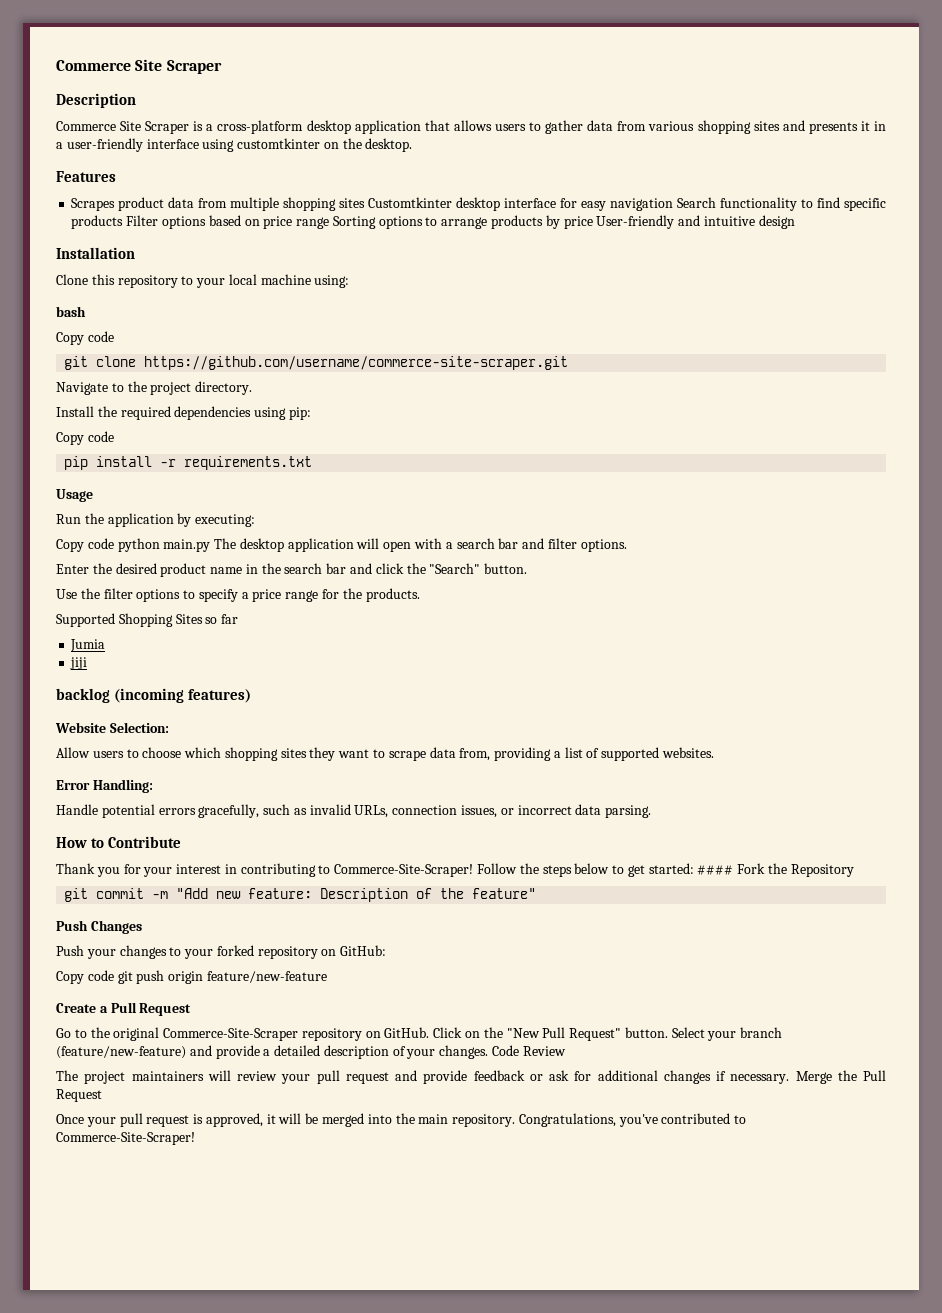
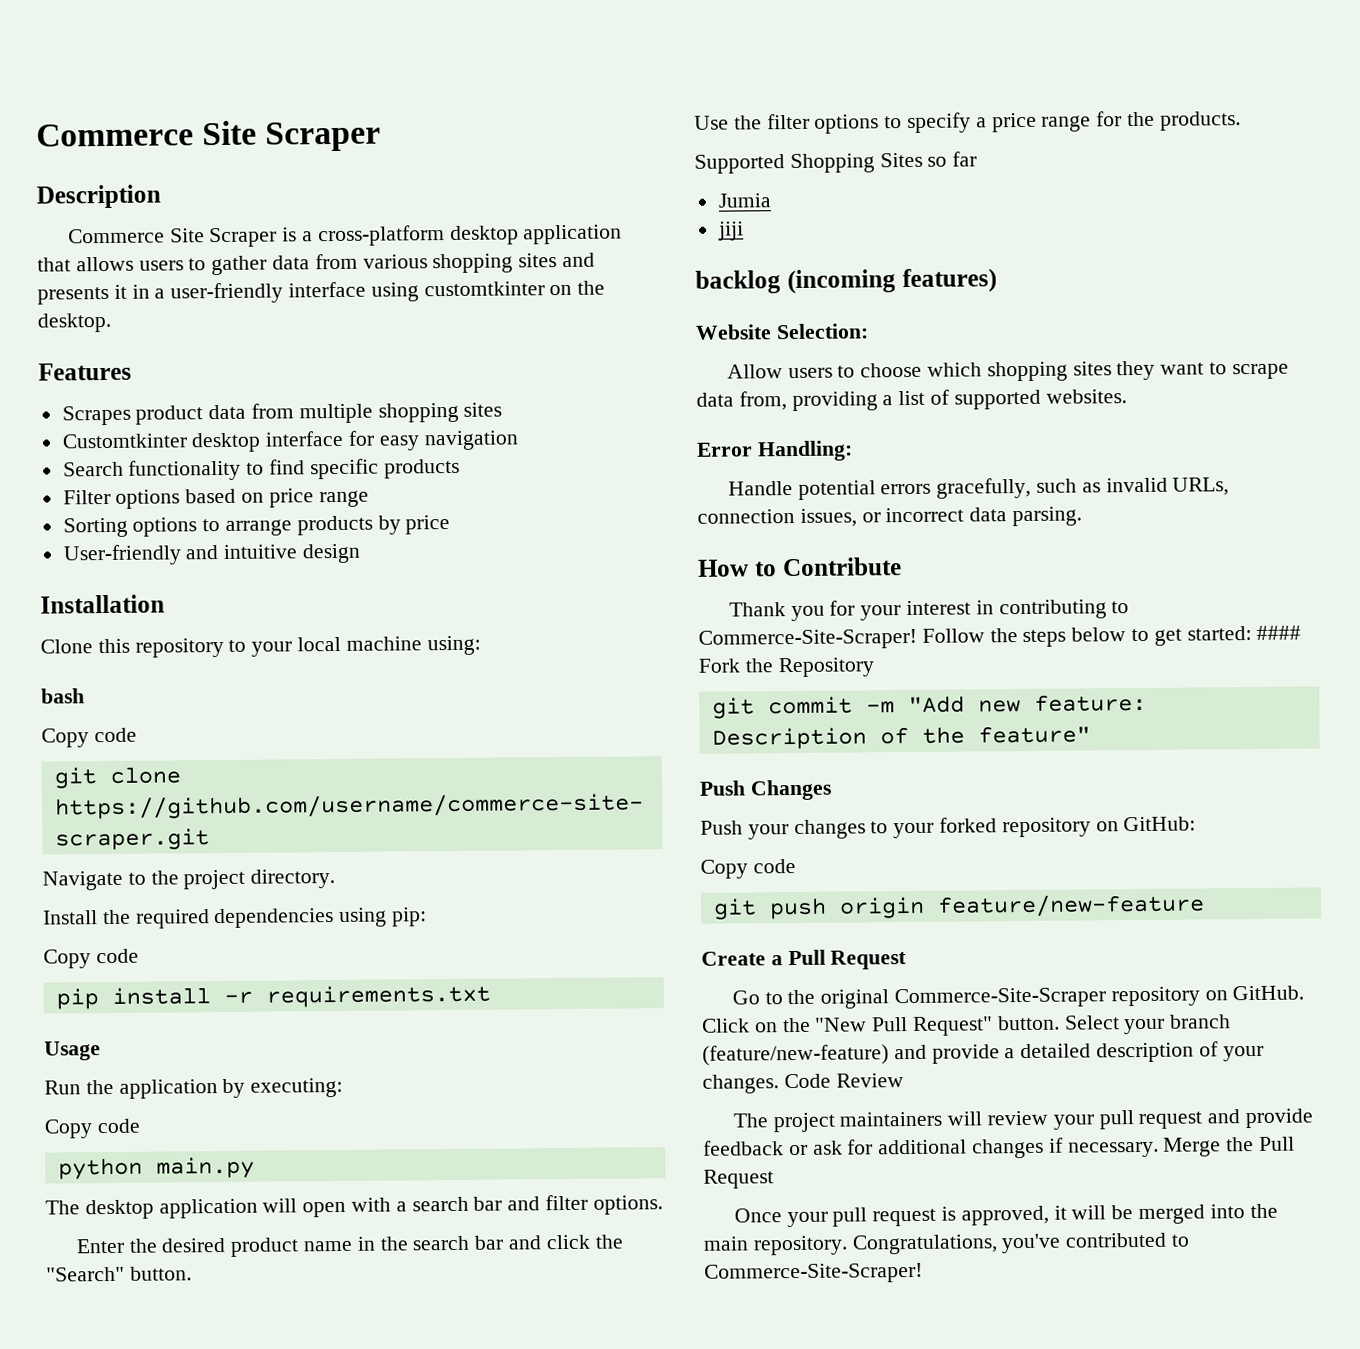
- Scrapes product data from multiple shopping sites Customtkinter desktop interface for easy navigation Search functionality to find specific products Filter options based on price range Sorting options to arrange products by price User-friendly and intuitive design
+ Scrapes product data from multiple shopping sites
+ Customtkinter desktop interface for easy navigation
+ Search functionality to find specific products
+ Filter options based on price range
+ Sorting options to arrange products by price
+ User-friendly and intuitive design
  Run the application by executing:
- Copy code python main.py The desktop application will open with a search bar and filter options.
+ Copy code
+ python main.py
+ The desktop application will open with a search bar and filter options.
  Push your changes to your forked repository on GitHub:
- Copy code git push origin feature/new-feature
+ Copy code
+ git push origin feature/new-feature

